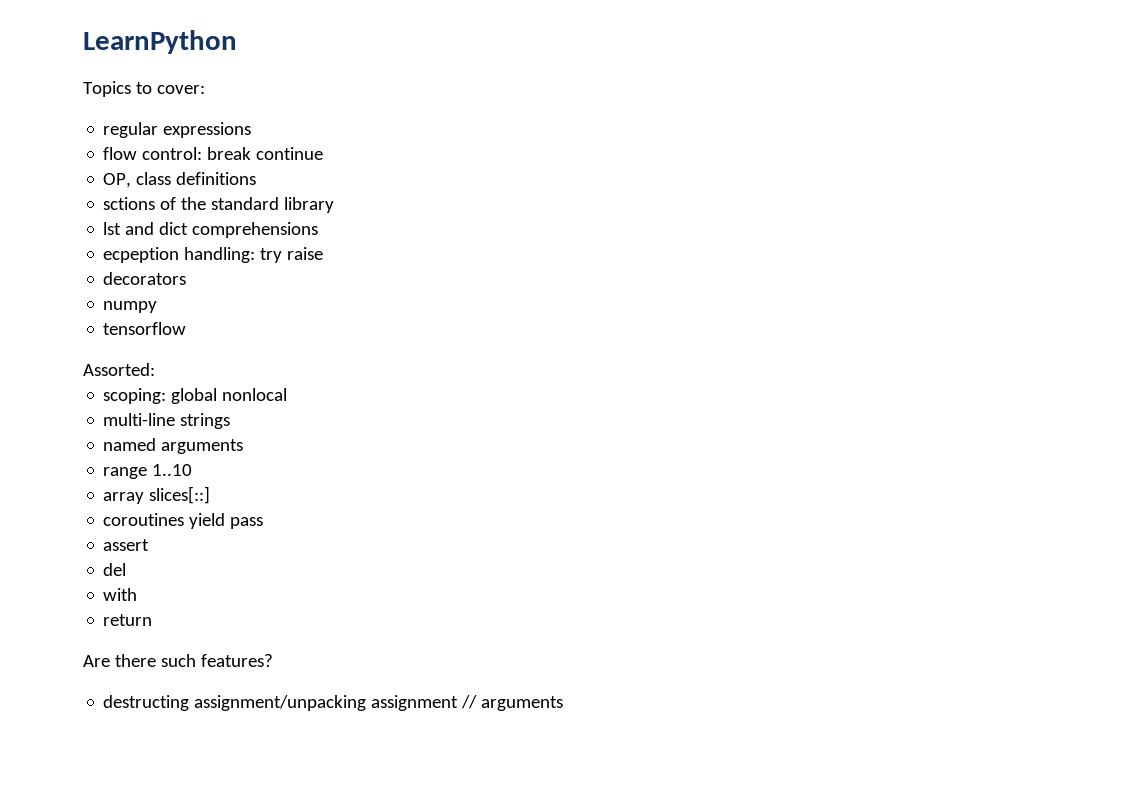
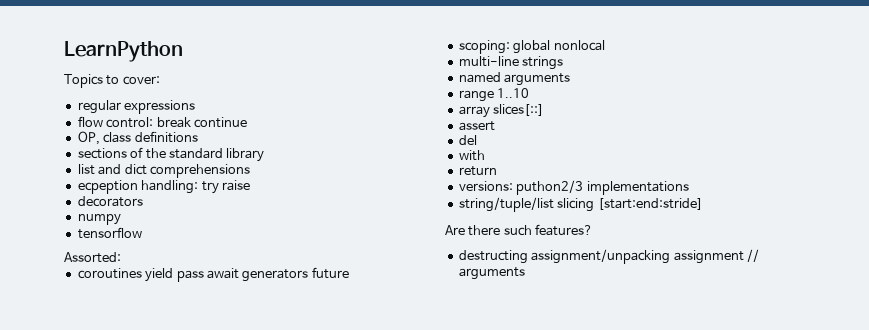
- sctions of the standard library
+ sections of the standard library
- lst and dict comprehensions
+ list and dict comprehensions
+ coroutines yield pass await generators future
- coroutines yield pass
+ versions: puthon2/3 implementations
+ string/tuple/list slicing [start:end:stride]

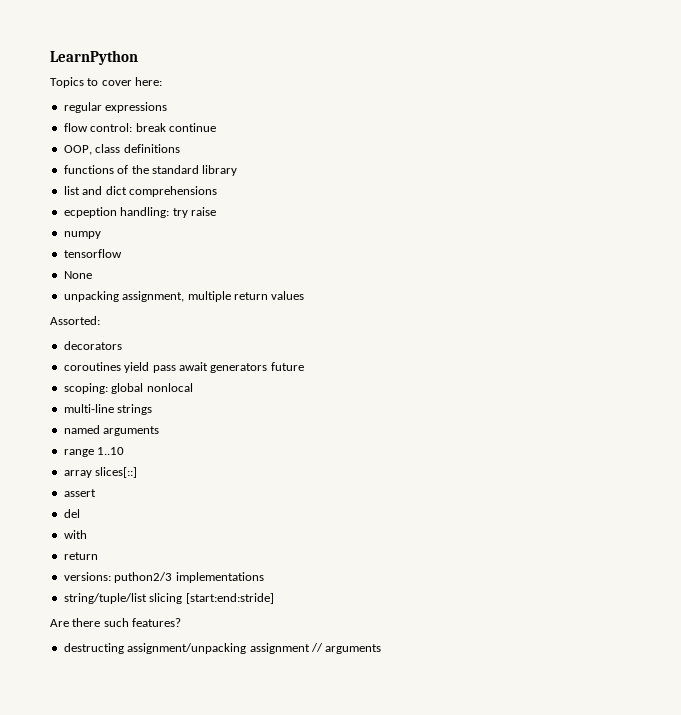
- Topics to cover:
+ Topics to cover here:
- OP, class definitions
+ OOP, class definitions
- sections of the standard library
+ functions of the standard library
- decorators
+ None
+ unpacking assignment, multiple return values
+ decorators

